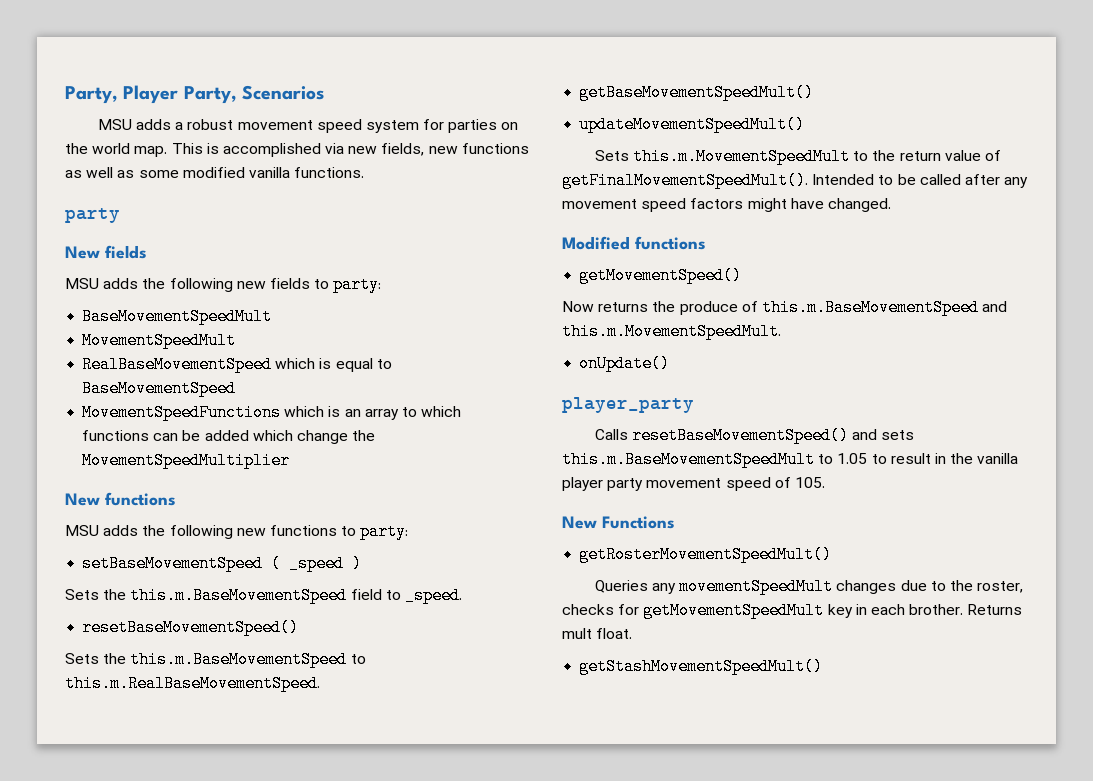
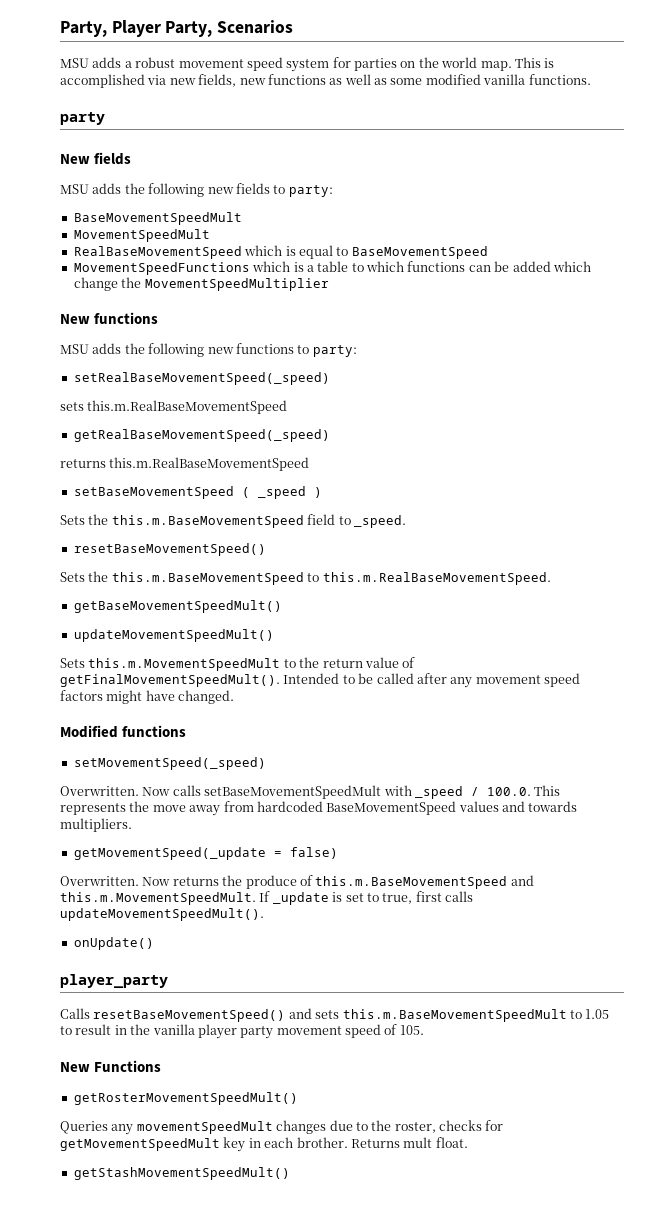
- MovementSpeedFunctions which is an array to which functions can be added which change the MovementSpeedMultiplier
+ MovementSpeedFunctions which is a table to which functions can be added which change the MovementSpeedMultiplier
+ setRealBaseMovementSpeed(_speed)
+ sets this.m.RealBaseMovementSpeed
+ getRealBaseMovementSpeed(_speed)
+ returns this.m.RealBaseMovementSpeed
- getMovementSpeed()
- Now returns the produce of this.m.BaseMovementSpeed and this.m.MovementSpeedMult.
+ setMovementSpeed(_speed)
+ Overwritten. Now calls setBaseMovementSpeedMult with _speed / 100.0. This represents the move away from hardcoded BaseMovementSpeed values and towards multipliers.
+ getMovementSpeed(_update = false)
+ Overwritten. Now returns the produce of this.m.BaseMovementSpeed and this.m.MovementSpeedMult. If _update is set to true, first calls updateMovementSpeedMult().

